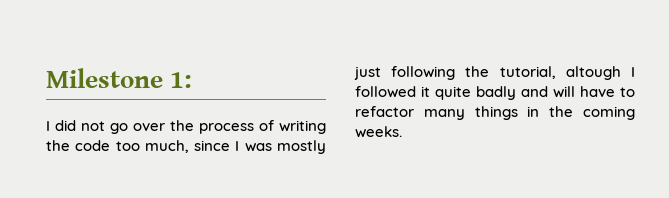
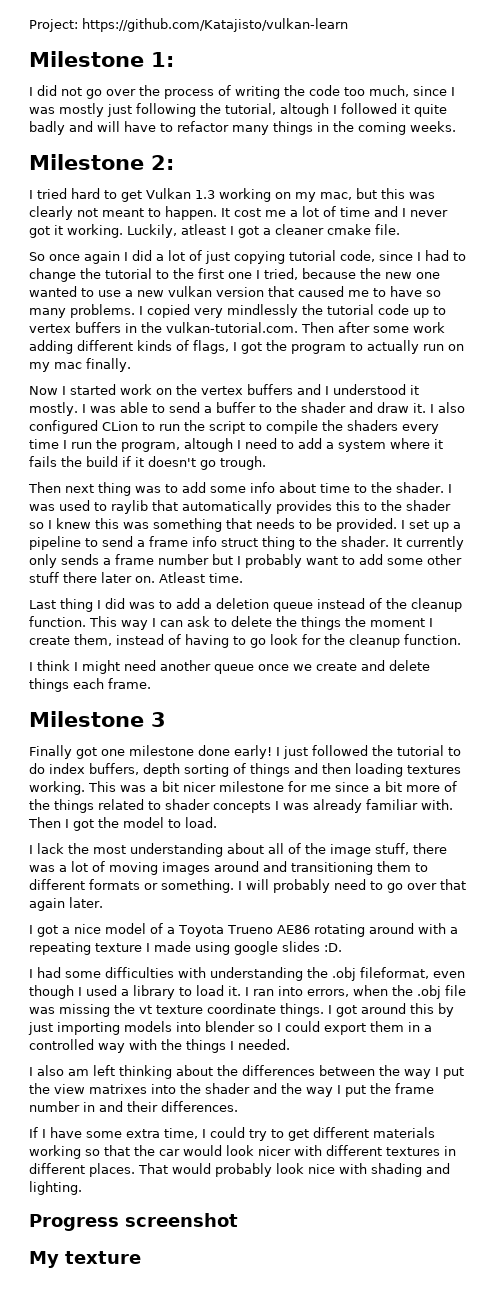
+ Project: https://github.com/Katajisto/vulkan-learn
+ Milestone 2:
+ I tried hard to get Vulkan 1.3 working on my mac, but this was clearly not meant to happen. It cost me a lot of time and I never got it working. Luckily, atleast I got a cleaner cmake file.
+ So once again I did a lot of just copying tutorial code, since I had to change the tutorial to the first one I tried, because the new one wanted to use a new vulkan version that caused me to have so many problems. I copied very mindlessly the tutorial code up to vertex buffers in the vulkan-tutorial.com. Then after some work adding different kinds of flags, I got the program to actually run on my mac finally.
+ Now I started work on the vertex buffers and I understood it mostly. I was able to send a buffer to the shader and draw it. I also configured CLion to run the script to compile the shaders every time I run the program, altough I need to add a system where it fails the build if it doesn't go trough.
+ Then next thing was to add some info about time to the shader. I was used to raylib that automatically provides this to the shader so I knew this was something that needs to be provided. I set up a pipeline to send a frame info struct thing to the shader. It currently only sends a frame number but I probably want to add some other stuff there later on. Atleast time.
+ Last thing I did was to add a deletion queue instead of the cleanup function. This way I can ask to delete the things the moment I create them, instead of having to go look for the cleanup function.
+ I think I might need another queue once we create and delete things each frame.
+ Milestone 3
+ Finally got one milestone done early! I just followed the tutorial to do index buffers, depth sorting of things and then loading textures working. This was a bit nicer milestone for me since a bit more of the things related to shader concepts I was already familiar with. Then I got the model to load.
+ I lack the most understanding about all of the image stuff, there was a lot of moving images around and transitioning them to different formats or something. I will probably need to go over that again later.
+ I got a nice model of a Toyota Trueno AE86 rotating around with a repeating texture I made using google slides :D.
+ I had some difficulties with understanding the .obj fileformat, even though I used a library to load it. I ran into errors, when the .obj file was missing the vt texture coordinate things. I got around this by just importing models into blender so I could export them in a controlled way with the things I needed.
+ I also am left thinking about the differences between the way I put the view matrixes into the shader and the way I put the frame number in and their differences.
+ If I have some extra time, I could try to get different materials working so that the car would look nicer with different textures in different places. That would probably look nice with shading and lighting.
+ Progress screenshot
+ My texture

